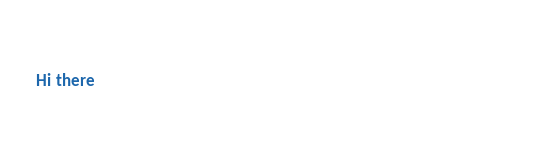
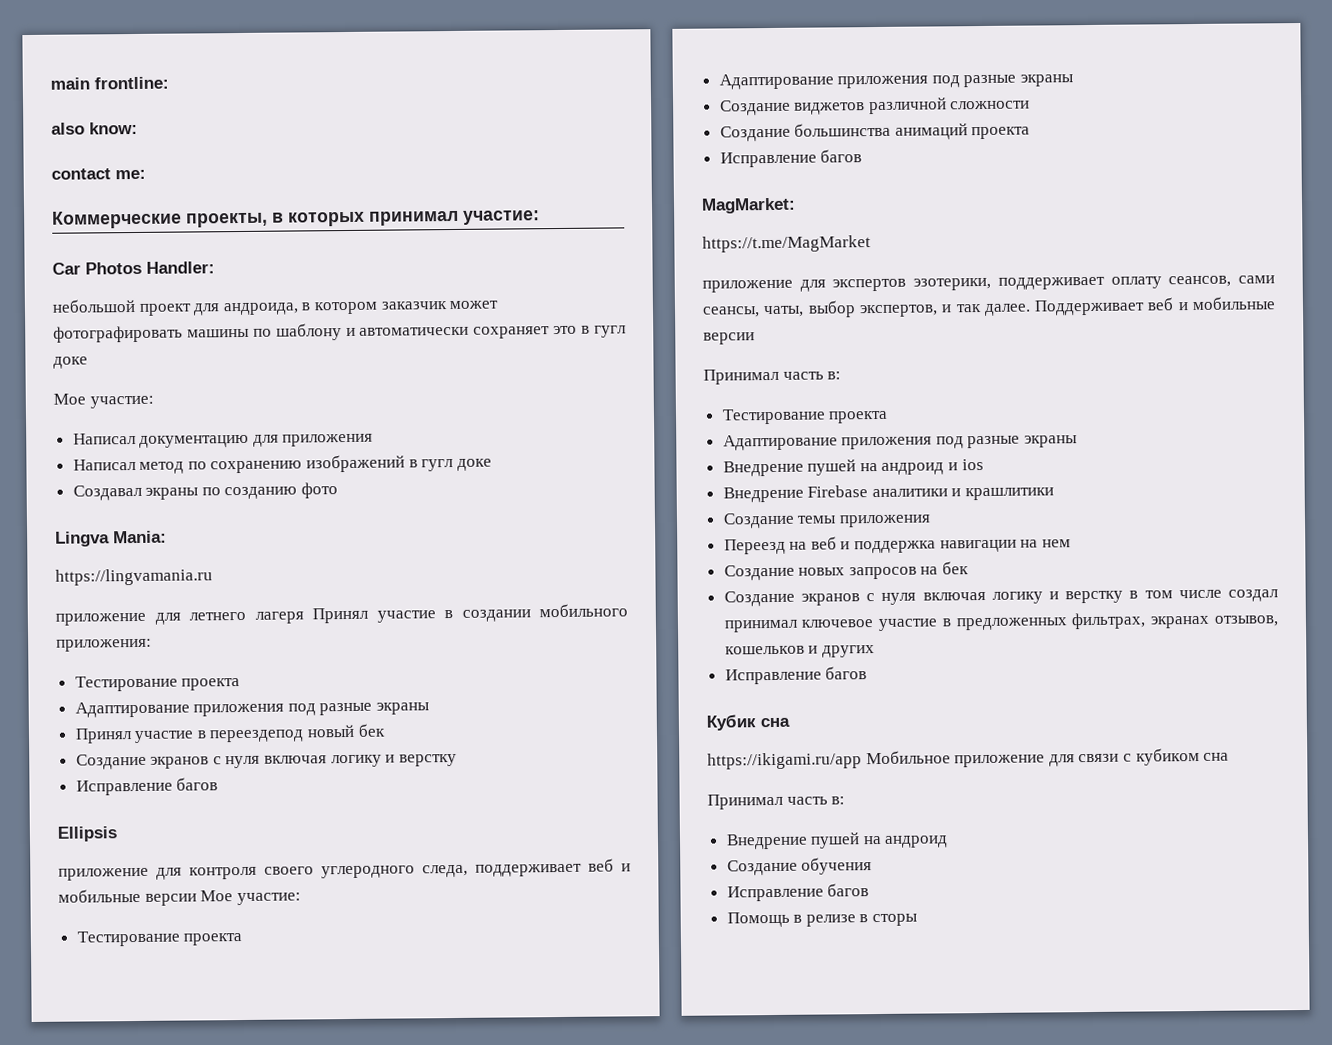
- Hi there
+ main frontline:
+ also know:
+ contact me:
+ Коммерческие проекты, в которых принимал участие:
+ Car Photos Handler:
+ небольшой проект для андроида, в котором заказчик может фотографировать машины по шаблону и автоматически сохраняет это в гугл доке
+ Мое участие:
+ Написал документацию для приложения
+ Написал метод по сохранению изображений в гугл доке
+ Создавал экраны по созданию фото
+ Lingva Mania:
+ https://lingvamania.ru
+ приложение для летнего лагеря Принял участие в создании мобильного приложения:
+ Тестирование проекта
+ Адаптирование приложения под разные экраны
+ Принял участие в переездепод новый бек
+ Создание экранов с нуля включая логику и верстку
+ Исправление багов
+ Ellipsis
+ приложение для контроля своего углеродного следа, поддерживает веб и мобильные версии Мое участие:
+ Тестирование проекта
+ Адаптирование приложения под разные экраны
+ Создание виджетов различной сложности
+ Создание большинства анимаций проекта
+ Исправление багов
+ MagMarket:
+ https://t.me/MagMarket
+ приложение для экспертов эзотерики, поддерживает оплату сеансов, сами сеансы, чаты, выбор экспертов, и так далее. Поддерживает веб и мобильные версии
+ Принимал часть в:
+ Тестирование проекта
+ Адаптирование приложения под разные экраны
+ Внедрение пушей на андроид и ios
+ Внедрение Firebase аналитики и крашлитики
+ Создание темы приложения
+ Переезд на веб и поддержка навигации на нем
+ Создание новых запросов на бек
+ Создание экранов с нуля включая логику и верстку в том числе создал принимал ключевое участие в предложенных фильтрах, экранах отзывов, кошельков и других
+ Исправление багов
+ Кубик сна
+ https://ikigami.ru/app Мобильное приложение для связи с кубиком сна
+ Принимал часть в:
+ Внедрение пушей на андроид
+ Создание обучения
+ Исправление багов
+ Помощь в релизе в сторы

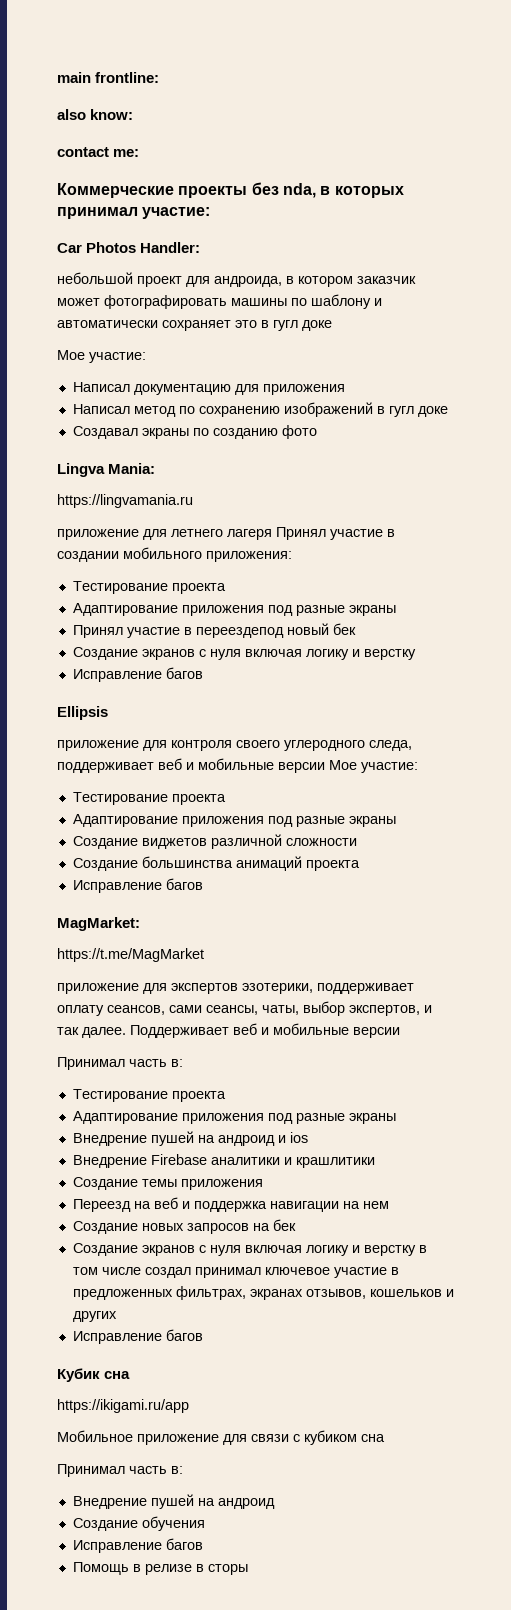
- Коммерческие проекты, в которых принимал участие:
+ Коммерческие проекты без nda, в которых принимал участие:
- https://ikigami.ru/app Мобильное приложение для связи с кубиком сна
+ https://ikigami.ru/app
+ Мобильное приложение для связи с кубиком сна

